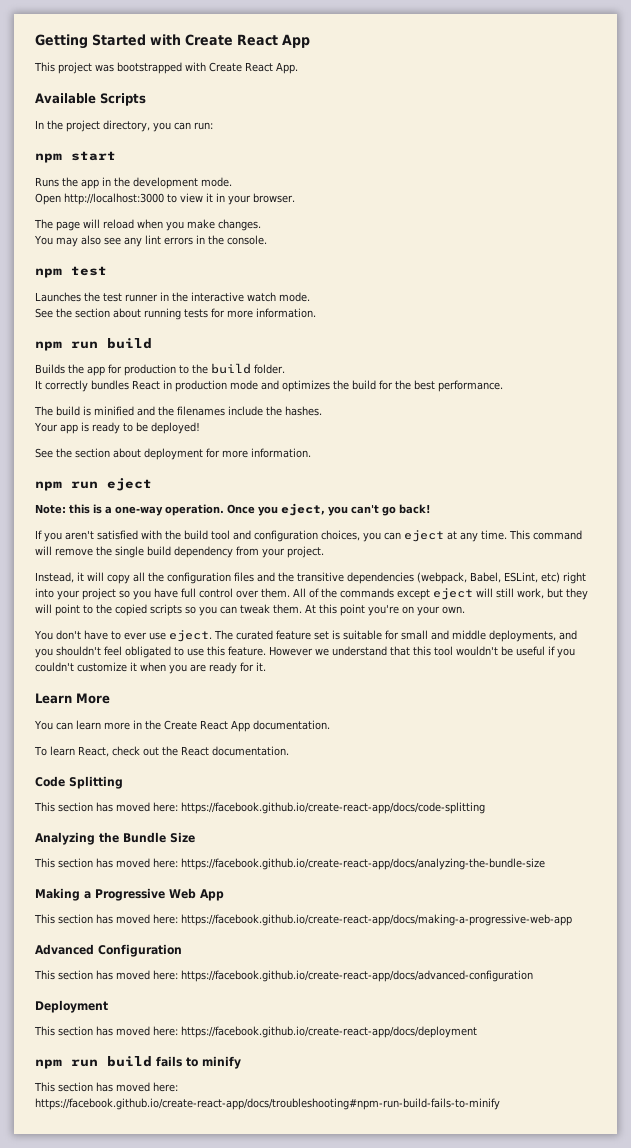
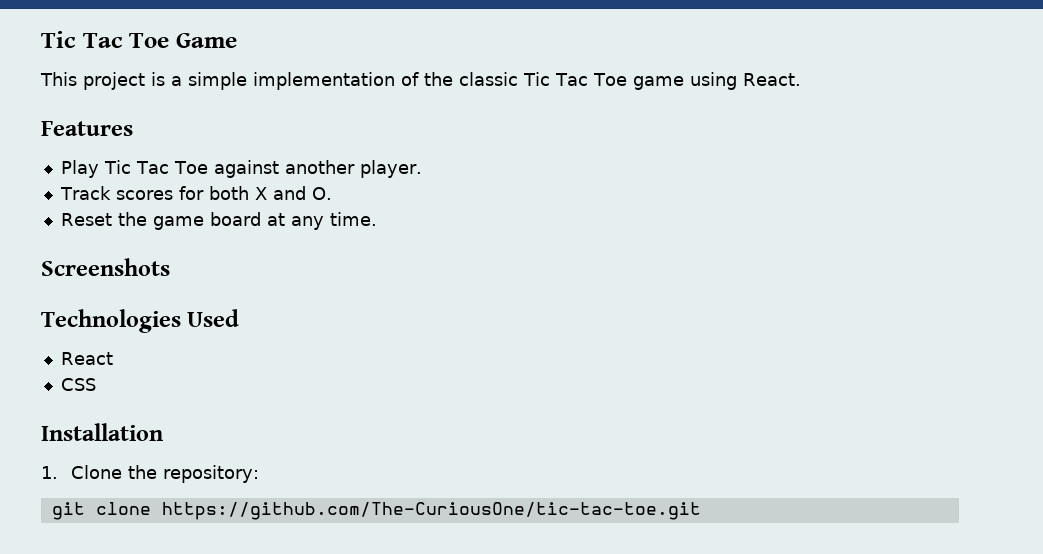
- Getting Started with Create React App
- This project was bootstrapped with Create React App.
- Available Scripts
- In the project directory, you can run:
- npm start
- Runs the app in the development mode.
- Open http://localhost:3000 to view it in your browser.
- The page will reload when you make changes.
- You may also see any lint errors in the console.
- npm test
- Launches the test runner in the interactive watch mode.
- See the section about running tests for more information.
- npm run build
- Builds the app for production to the build folder.
- It correctly bundles React in production mode and optimizes the build for the best performance.
- The build is minified and the filenames include the hashes.
- Your app is ready to be deployed!
- See the section about deployment for more information.
- npm run eject
- Note: this is a one-way operation. Once you eject, you can't go back!
- If you aren't satisfied with the build tool and configuration choices, you can eject at any time. This command will remove the single build dependency from your project.
- Instead, it will copy all the configuration files and the transitive dependencies (webpack, Babel, ESLint, etc) right into your project so you have full control over them. All of the commands except eject will still work, but they will point to the copied scripts so you can tweak them. At this point you're on your own.
- You don't have to ever use eject. The curated feature set is suitable for small and middle deployments, and you shouldn't feel obligated to use this feature. However we understand that this tool wouldn't be useful if you couldn't customize it when you are ready for it.
- Learn More
- You can learn more in the Create React App documentation.
- To learn React, check out the React documentation.
- Code Splitting
- This section has moved here: https://facebook.github.io/create-react-app/docs/code-splitting
- Analyzing the Bundle Size
- This section has moved here: https://facebook.github.io/create-react-app/docs/analyzing-the-bundle-size
- Making a Progressive Web App
- This section has moved here: https://facebook.github.io/create-react-app/docs/making-a-progressive-web-app
- Advanced Configuration
- This section has moved here: https://facebook.github.io/create-react-app/docs/advanced-configuration
- Deployment
- This section has moved here: https://facebook.github.io/create-react-app/docs/deployment
- npm run build fails to minify
- This section has moved here: https://facebook.github.io/create-react-app/docs/troubleshooting#npm-run-build-fails-to-minify
+ Tic Tac Toe Game
+ This project is a simple implementation of the classic Tic Tac Toe game using React.
+ Features
+ Play Tic Tac Toe against another player.
+ Track scores for both X and O.
+ Reset the game board at any time.
+ Screenshots
+ Technologies Used
+ React
+ CSS
+ Installation
+ 1. Clone the repository:
+ git clone https://github.com/The-CuriousOne/tic-tac-toe.git

